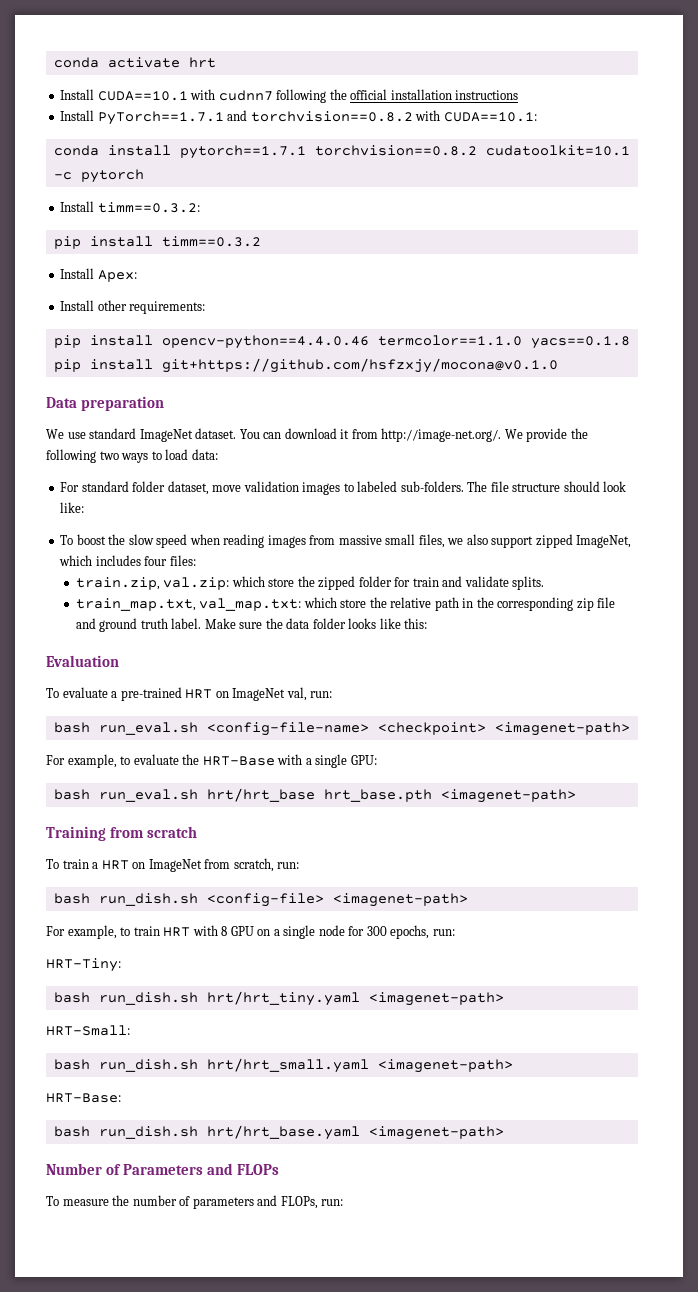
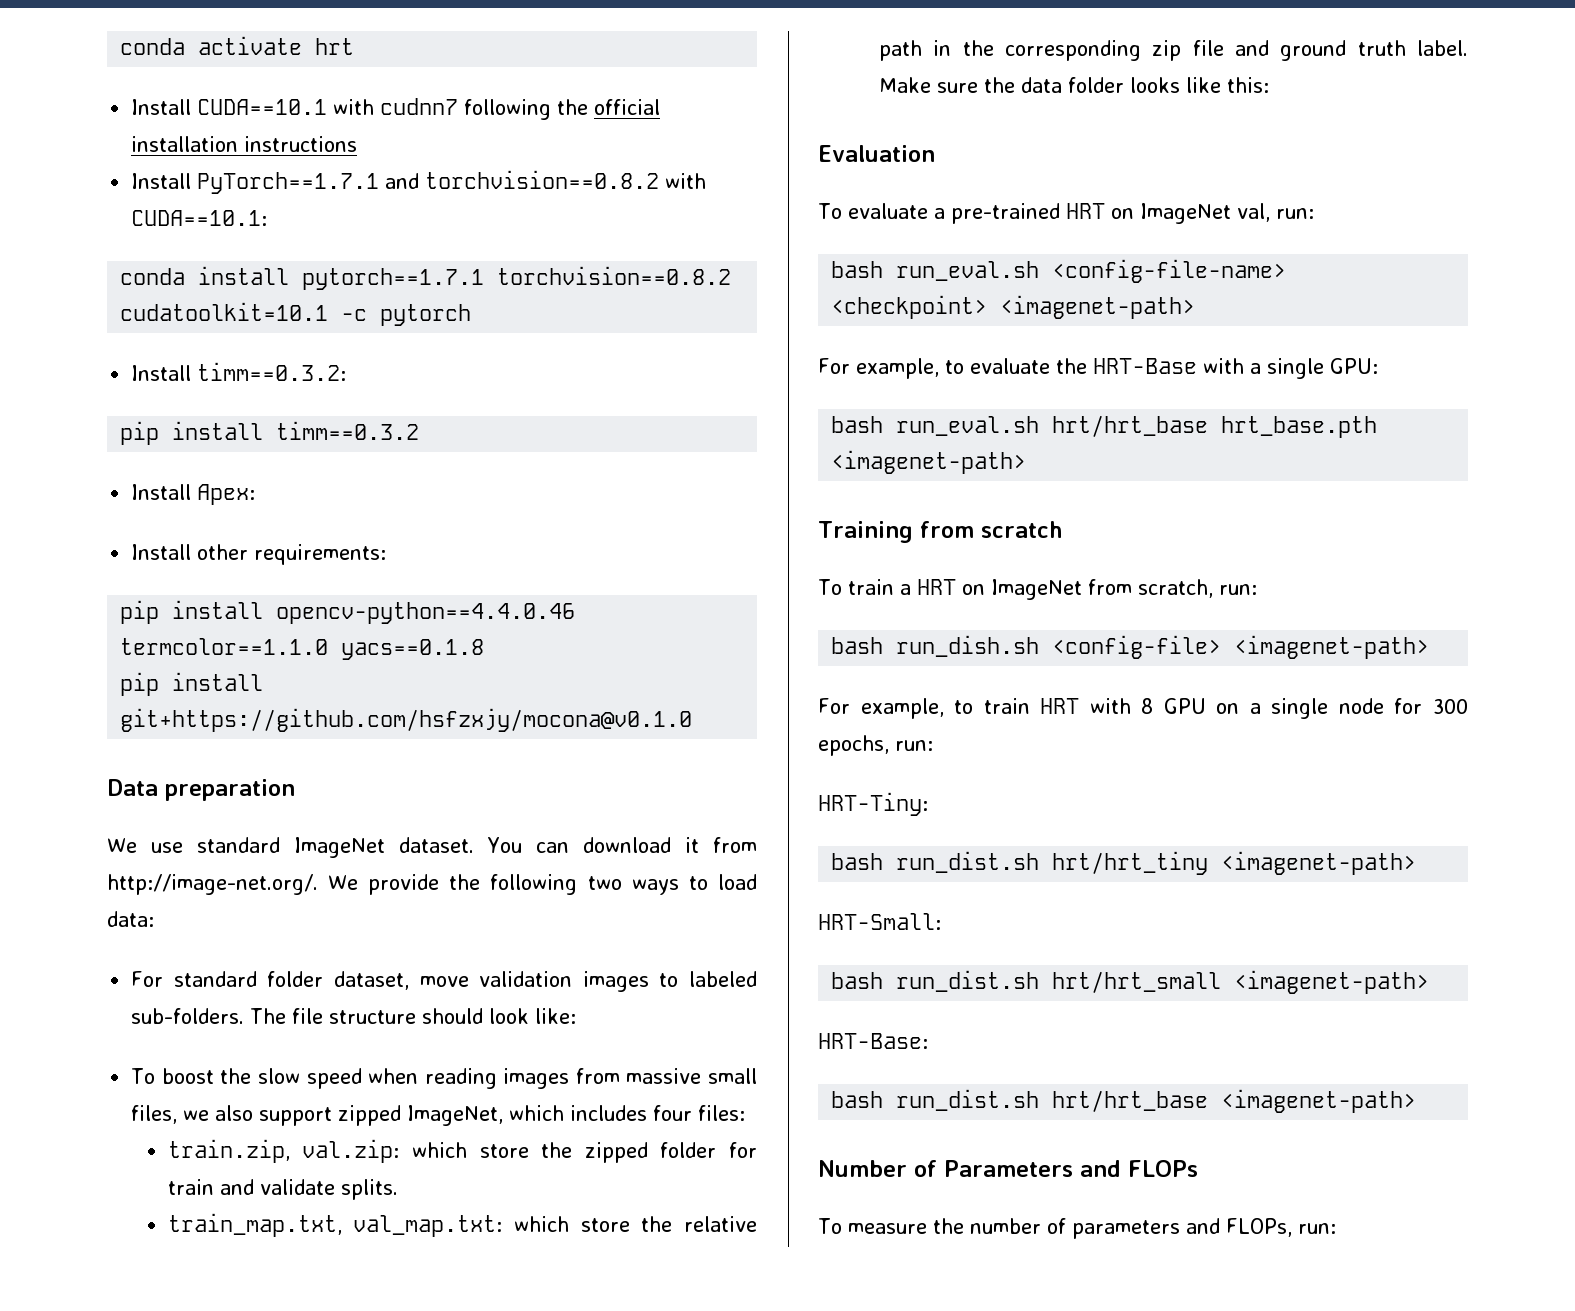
- bash run_dish.sh hrt/hrt_tiny.yaml <imagenet-path>
+ bash run_dist.sh hrt/hrt_tiny <imagenet-path>
- bash run_dish.sh hrt/hrt_small.yaml <imagenet-path>
+ bash run_dist.sh hrt/hrt_small <imagenet-path>
- bash run_dish.sh hrt/hrt_base.yaml <imagenet-path>
+ bash run_dist.sh hrt/hrt_base <imagenet-path>

